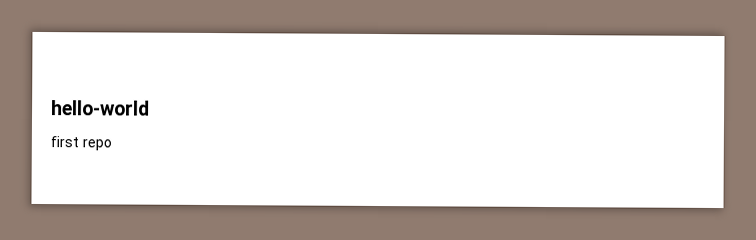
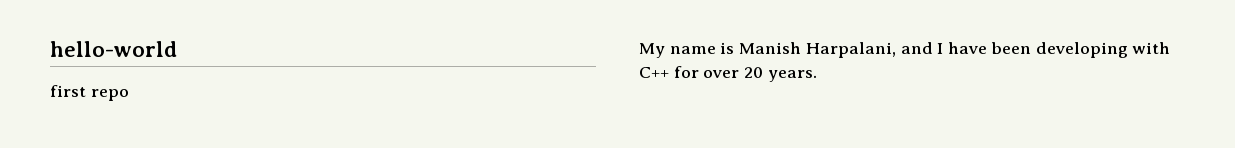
+ My name is Manish Harpalani, and I have been developing with C++ for over 20 years.

